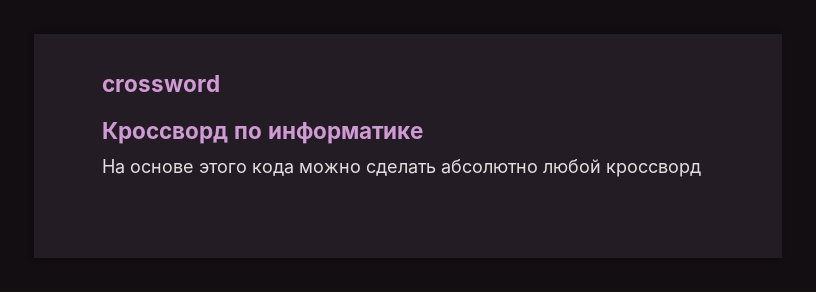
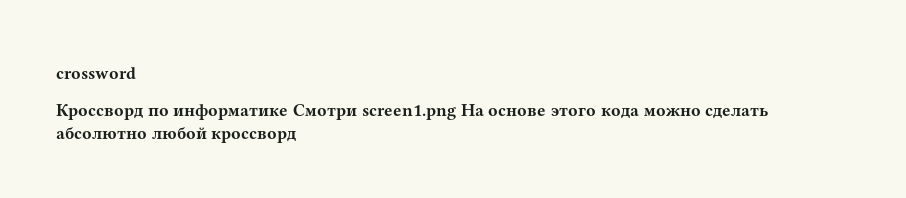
- Кроссворд по информатике
- На основе этого кода можно сделать абсолютно любой кроссворд
+ Кроссворд по информатике Смотри screen1.png На основе этого кода можно сделать абсолютно любой кроссворд

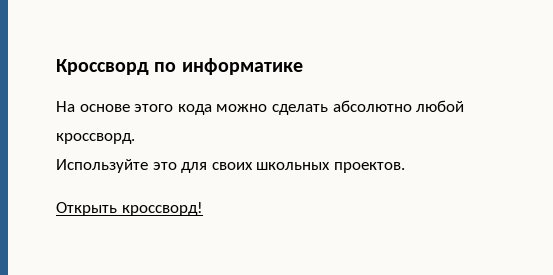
- crossword
- Кроссворд по информатике Смотри screen1.png На основе этого кода можно сделать абсолютно любой кроссворд
+ Кроссворд по информатике
+ На основе этого кода можно сделать абсолютно любой кроссворд.
+ Используйте это для своих школьных проектов.
+ Открыть кроссворд!

